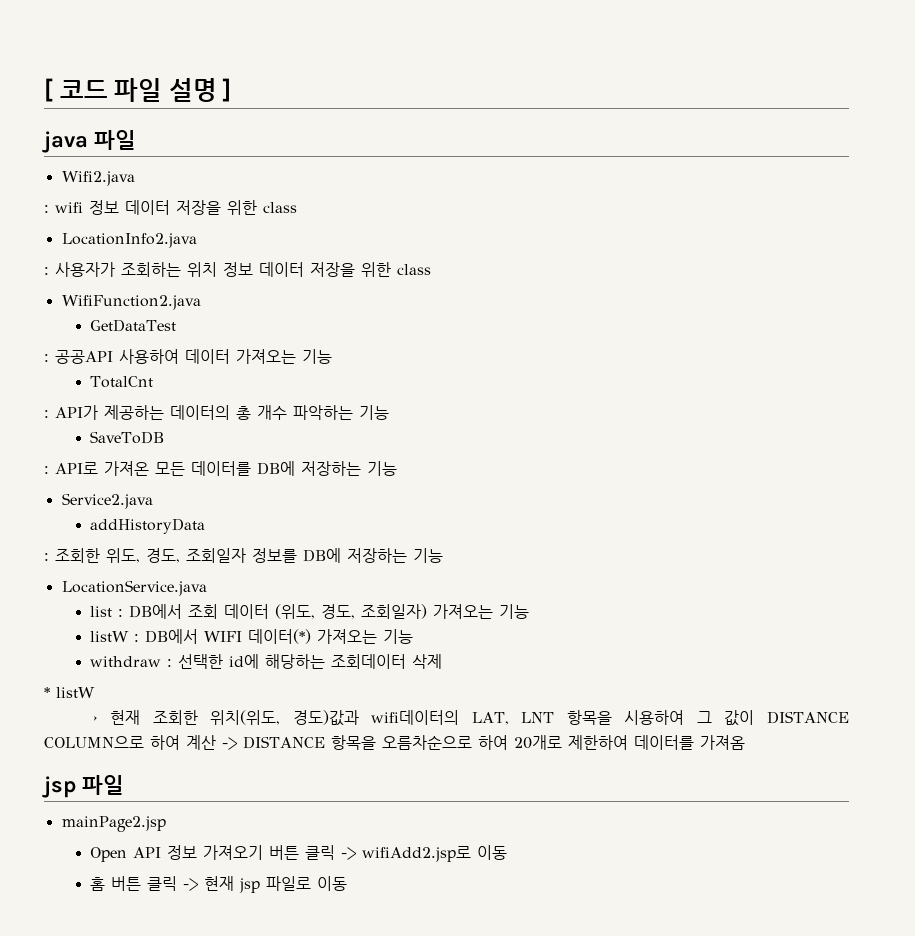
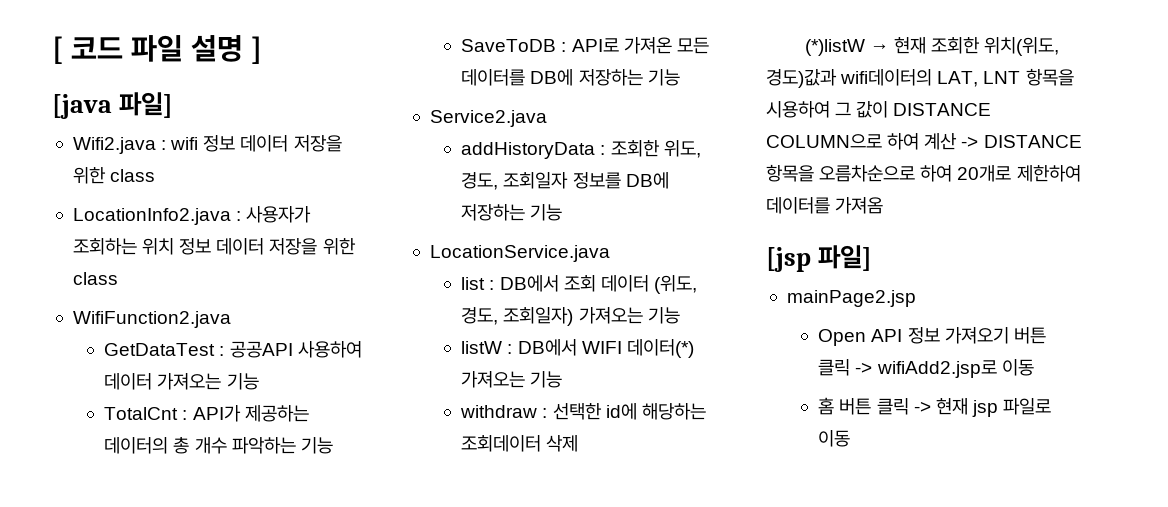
- java 파일
+ [java 파일]
- Wifi2.java
- : wifi 정보 데이터 저장을 위한 class
+ Wifi2.java : wifi 정보 데이터 저장을 위한 class
- LocationInfo2.java
- : 사용자가 조회하는 위치 정보 데이터 저장을 위한 class
+ LocationInfo2.java : 사용자가 조회하는 위치 정보 데이터 저장을 위한 class
- GetDataTest
- : 공공API 사용하여 데이터 가져오는 기능
+ GetDataTest : 공공API 사용하여 데이터 가져오는 기능
- TotalCnt
- : API가 제공하는 데이터의 총 개수 파악하는 기능
+ TotalCnt : API가 제공하는 데이터의 총 개수 파악하는 기능
- SaveToDB
- : API로 가져온 모든 데이터를 DB에 저장하는 기능
+ SaveToDB : API로 가져온 모든 데이터를 DB에 저장하는 기능
- addHistoryData
- : 조회한 위도, 경도, 조회일자 정보를 DB에 저장하는 기능
+ addHistoryData : 조회한 위도, 경도, 조회일자 정보를 DB에 저장하는 기능
- * listW
- → 현재 조회한 위치(위도, 경도)값과 wifi데이터의 LAT, LNT 항목을 시용하여 그 값이 DISTANCE COLUMN으로 하여 계산 -> DISTANCE 항목을 오름차순으로 하여 20개로 제한하여 데이터를 가져옴
+ (*)listW → 현재 조회한 위치(위도, 경도)값과 wifi데이터의 LAT, LNT 항목을 시용하여 그 값이 DISTANCE COLUMN으로 하여 계산 -> DISTANCE 항목을 오름차순으로 하여 20개로 제한하여 데이터를 가져옴
- jsp 파일
+ [jsp 파일]

